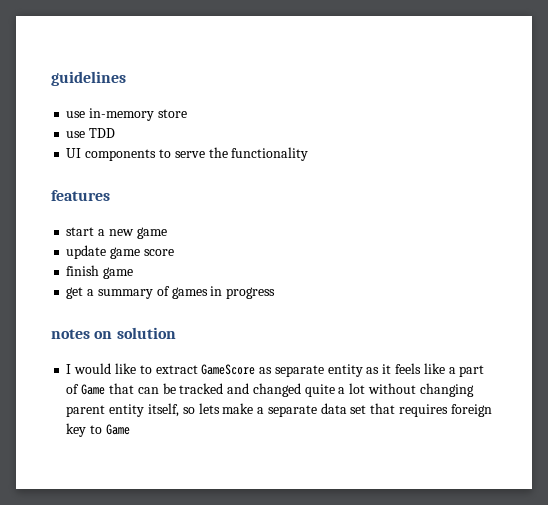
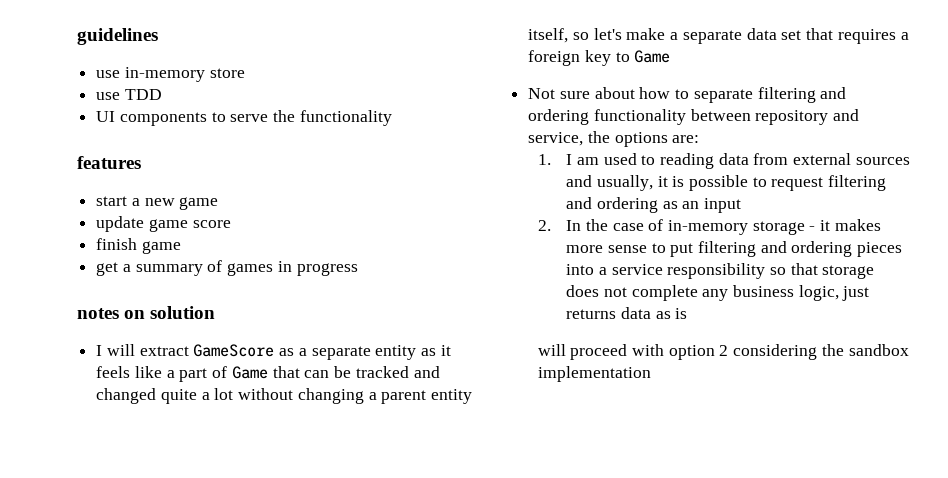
- I would like to extract GameScore as separate entity as it feels like a part of Game that can be tracked and changed quite a lot without changing parent entity itself, so lets make a separate data set that requires foreign key to Game
+ I will extract GameScore as a separate entity as it feels like a part of Game that can be tracked and changed quite a lot without changing a parent entity itself, so let's make a separate data set that requires a foreign key to Game
+ Not sure about how to separate filtering and ordering functionality between repository and service, the options are:
+ 1. I am used to reading data from external sources and usually, it is possible to request filtering and ordering as an input
+ 2. In the case of in-memory storage - it makes more sense to put filtering and ordering pieces into a service responsibility so that storage does not complete any business logic, just returns data as is
+ will proceed with option 2 considering the sandbox implementation

